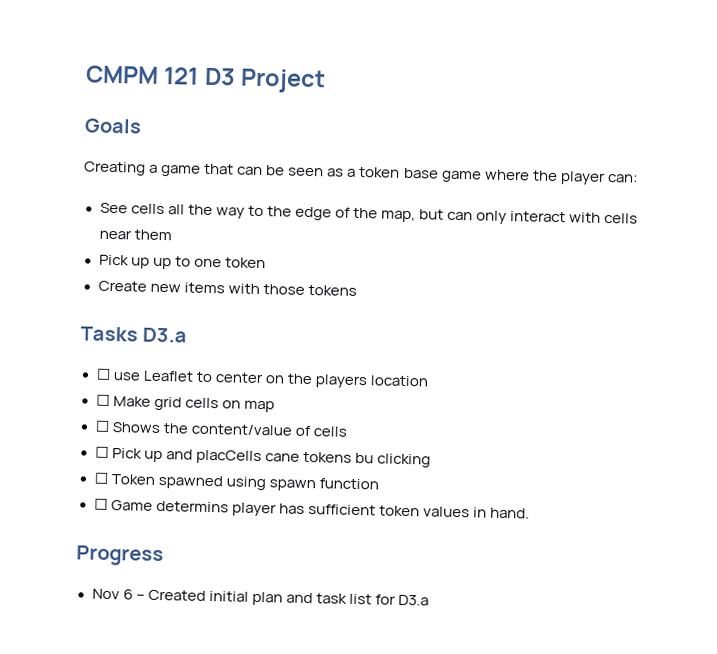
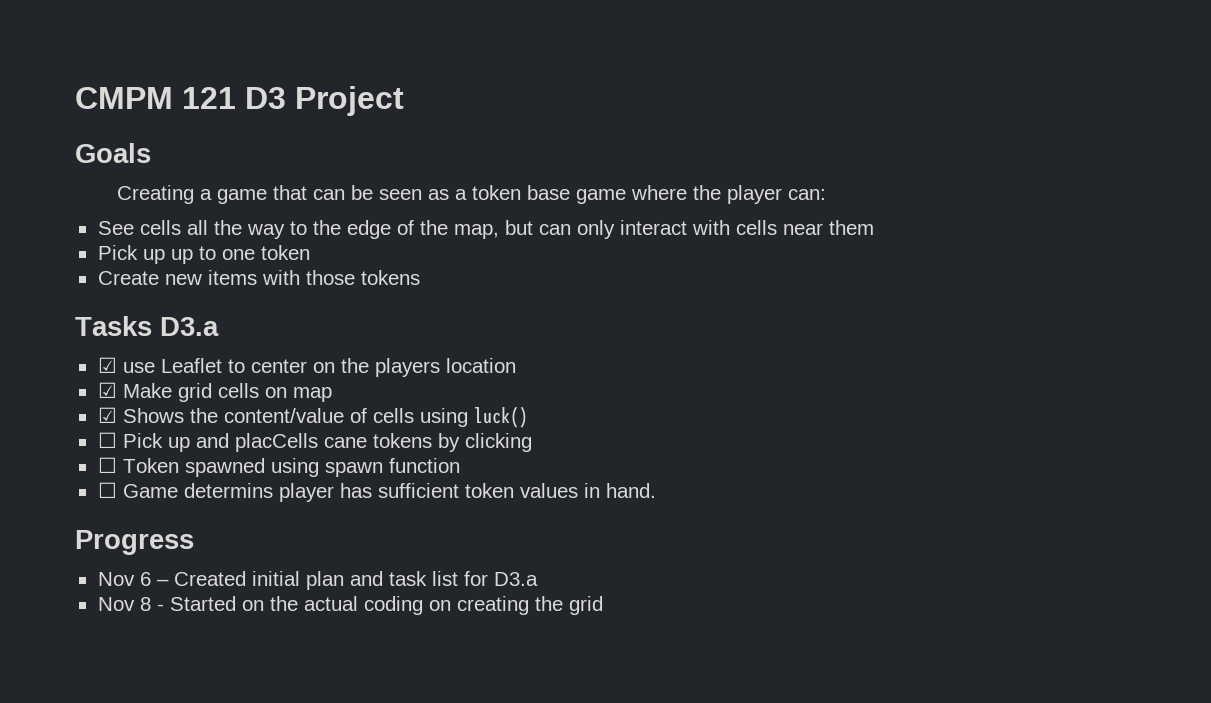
- ☐ use Leaflet to center on the players location
+ ☑ use Leaflet to center on the players location
- ☐ Make grid cells on map
+ ☑ Make grid cells on map
- ☐ Shows the content/value of cells
+ ☑ Shows the content/value of cells using luck()
- ☐ Pick up and placCells cane tokens bu clicking
+ ☐ Pick up and placCells cane tokens by clicking
+ Nov 8 - Started on the actual coding on creating the grid

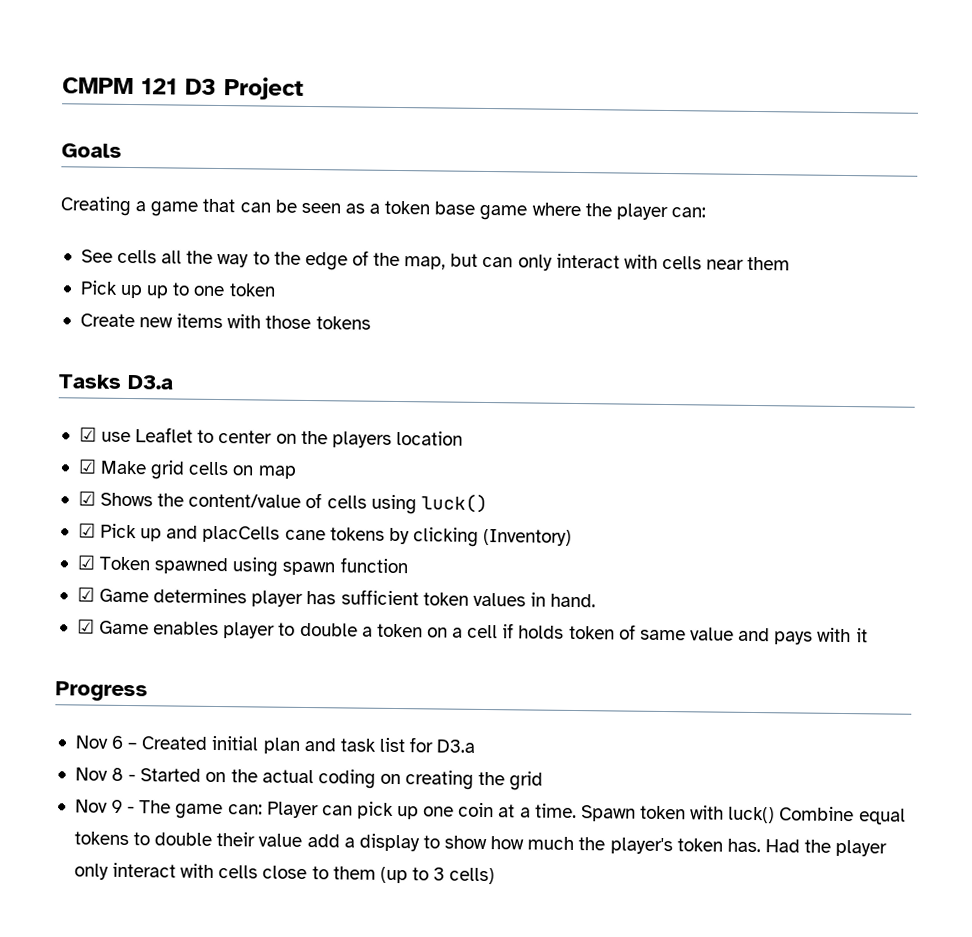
- ☐ Pick up and placCells cane tokens by clicking
- ☐ Token spawned using spawn function
+ ☑ Pick up and placCells cane tokens by clicking (Inventory)
+ ☑ Token spawned using spawn function
- ☐ Game determins player has sufficient token values in hand.
+ ☑ Game determines player has sufficient token values in hand.
+ ☑ Game enables player to double a token on a cell if holds token of same value and pays with it
+ Nov 9 - The game can: Player can pick up one coin at a time. Spawn token with luck() Combine equal tokens to double their value add a display to show how much the player's token has. Had the player only interact with cells close to them (up to 3 cells)

